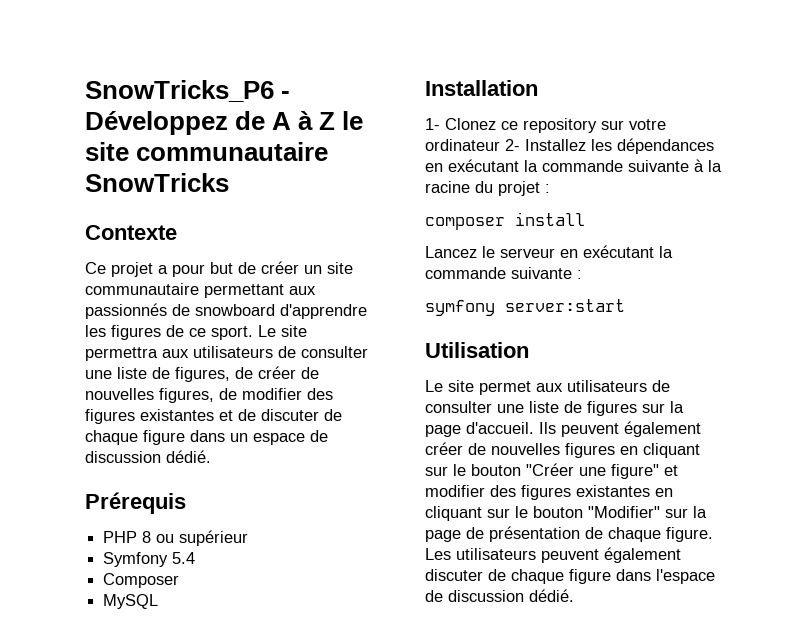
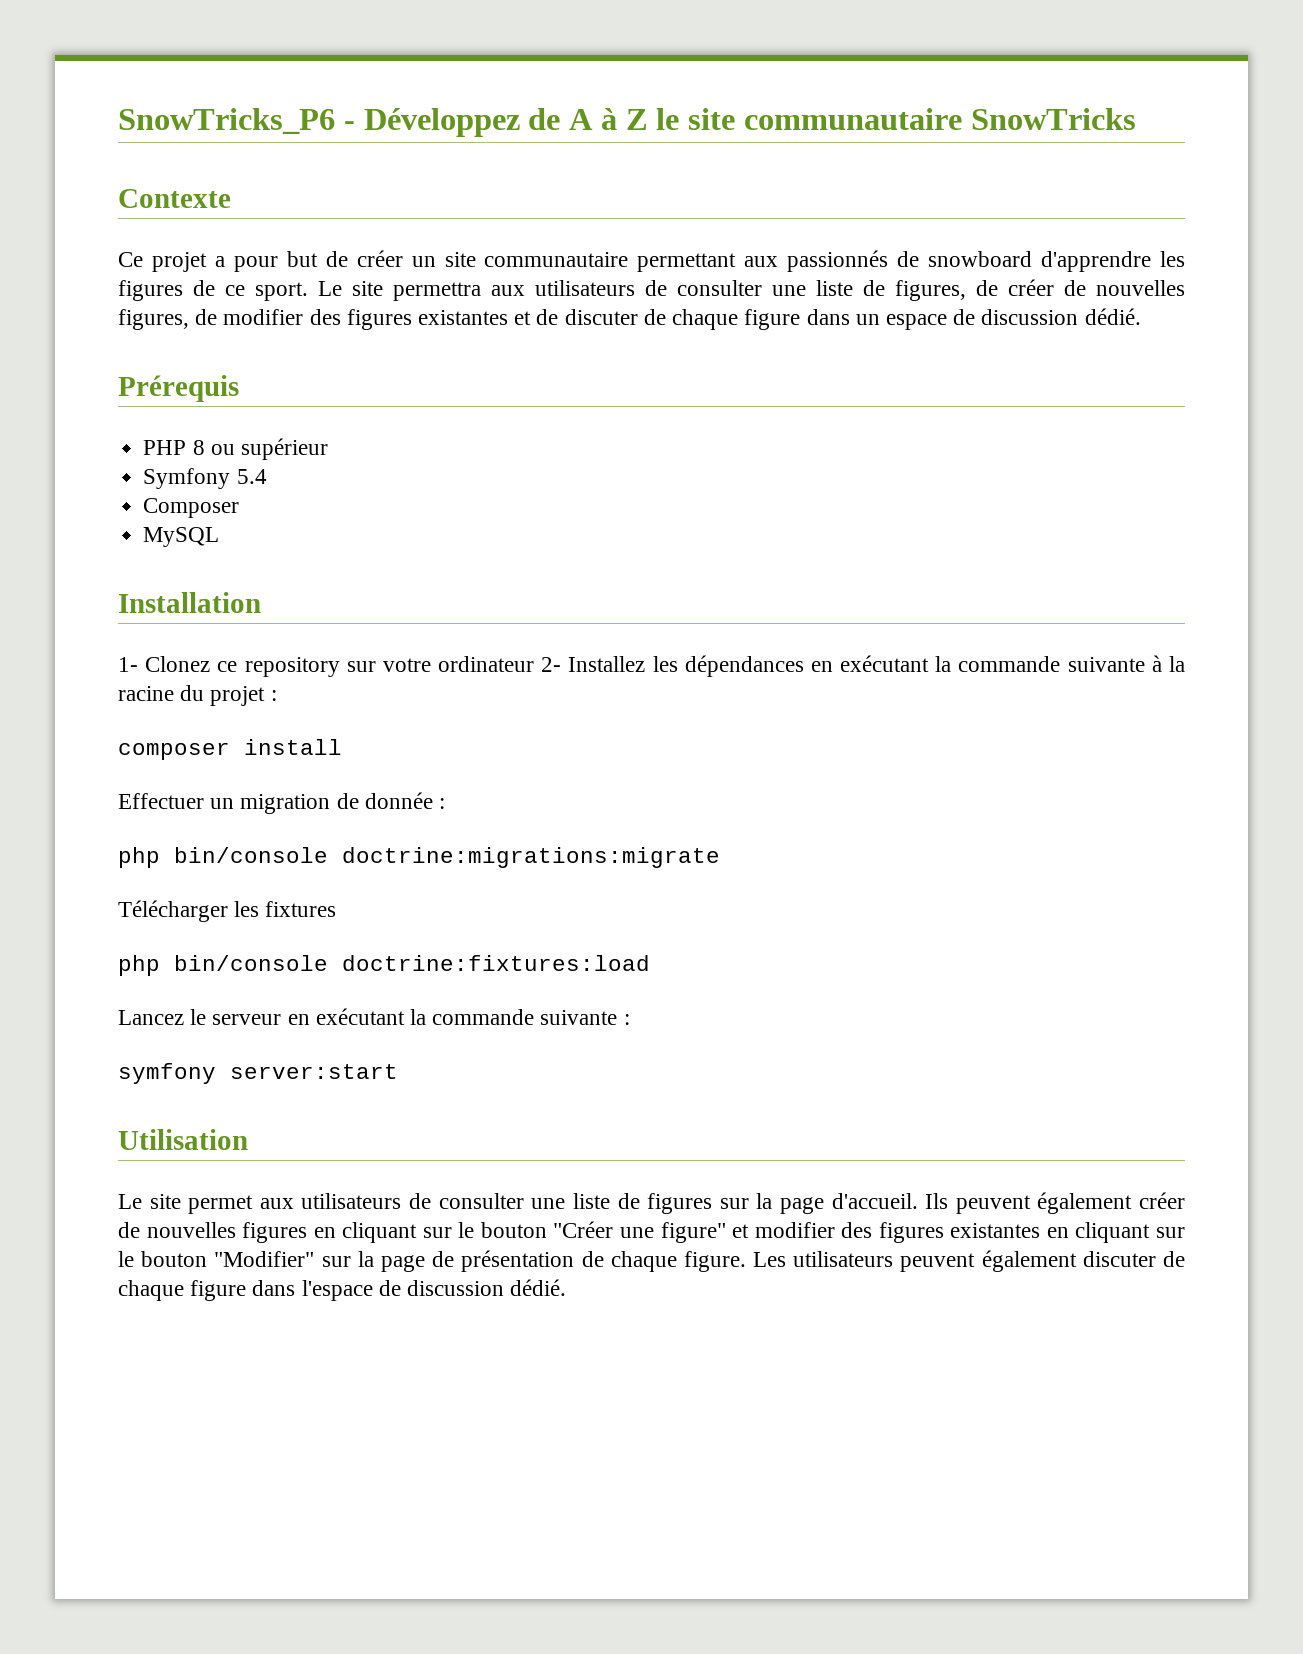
+ Effectuer un migration de donnée :
+ php bin/console doctrine:migrations:migrate
+ Télécharger les fixtures
+ php bin/console doctrine:fixtures:load

